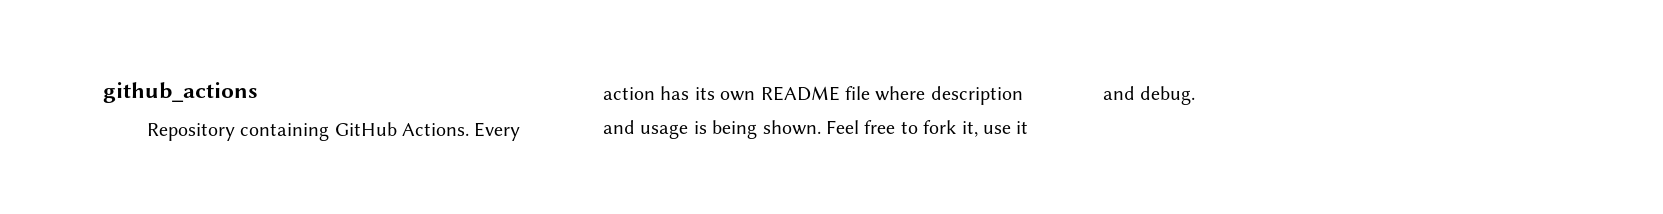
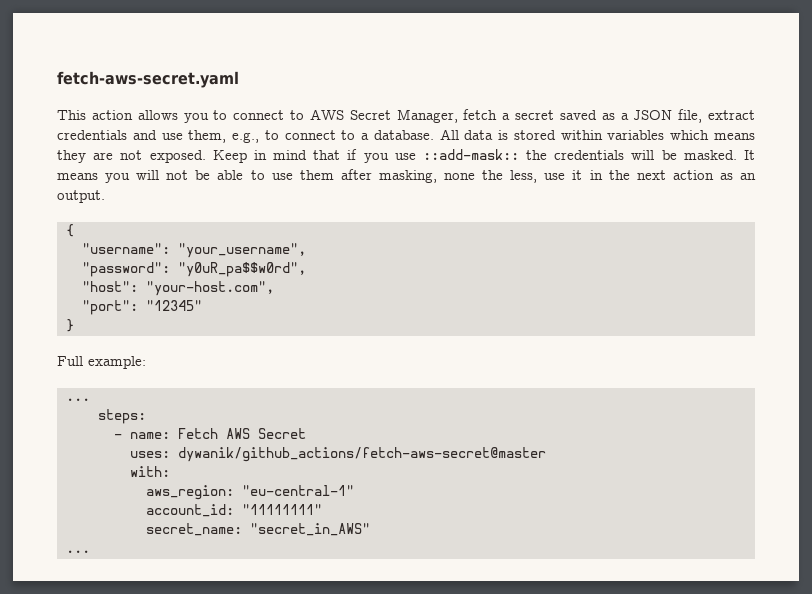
- github_actions
- Repository containing GitHub Actions. Every action has its own README file where description and usage is being shown. Feel free to fork it, use it and debug.
+ fetch-aws-secret.yaml
+ This action allows you to connect to AWS Secret Manager, fetch a secret saved as a JSON file, extract credentials and use them, e.g., to connect to a database. All data is stored within variables which means they are not exposed. Keep in mind that if you use ::add-mask:: the credentials will be masked. It means you will not be able to use them after masking, none the less, use it in the next action as an output.
+ {
+ "username": "your_username",
+ "password": "y0uR_pa$$w0rd",
+ "host": "your-host.com",
+ "port": "12345"
+ }
+ Full example:
+ ...
+ steps:
+ - name: Fetch AWS Secret
+ uses: dywanik/github_actions/fetch-aws-secret@master
+ with:
+ aws_region: "eu-central-1"
+ account_id: "11111111"
+ secret_name: "secret_in_AWS"
+ ...

